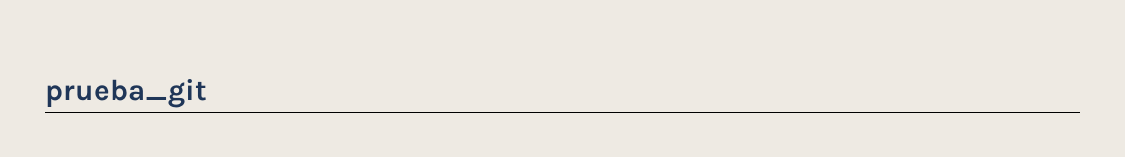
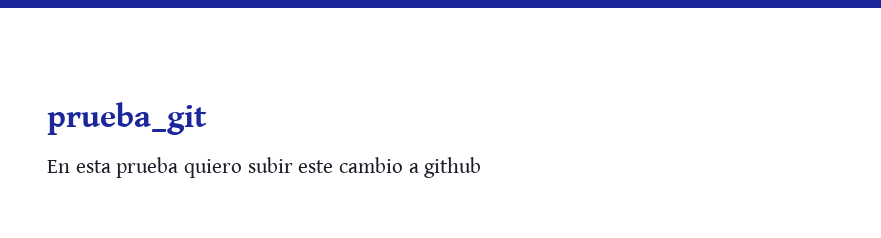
+ En esta prueba quiero subir este cambio a github

